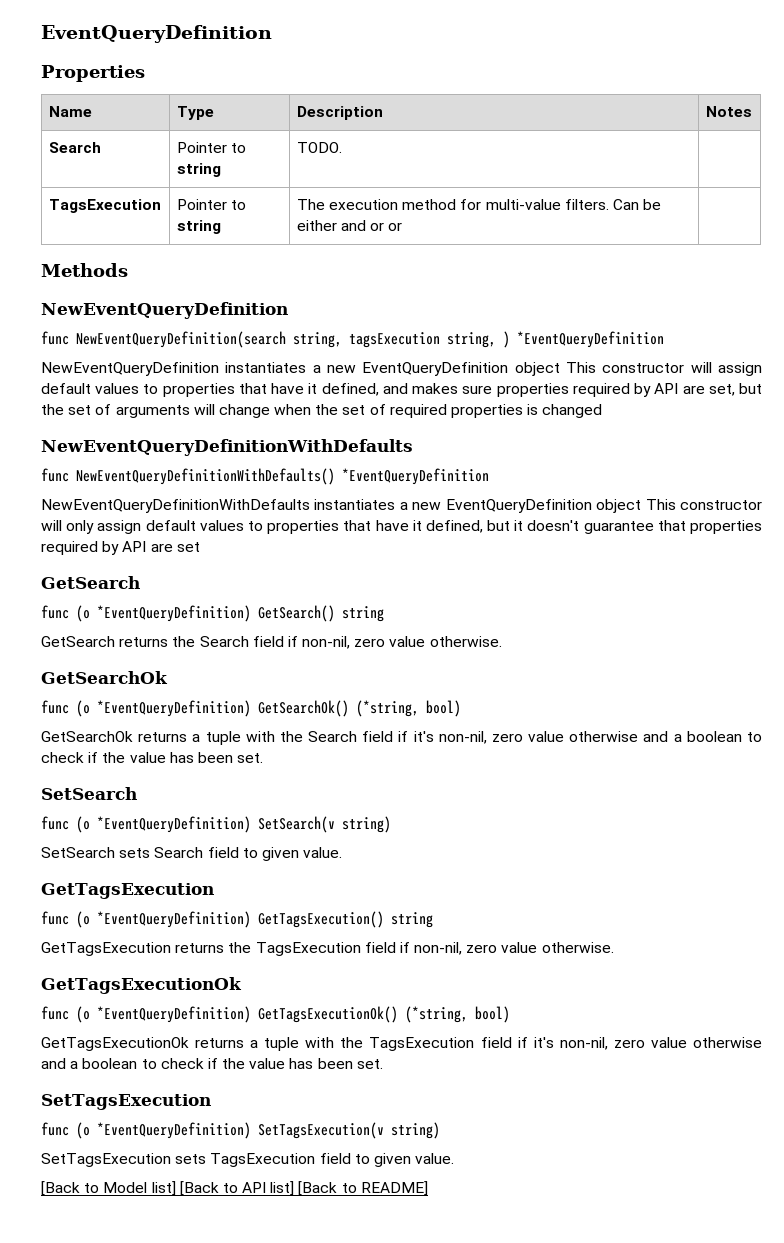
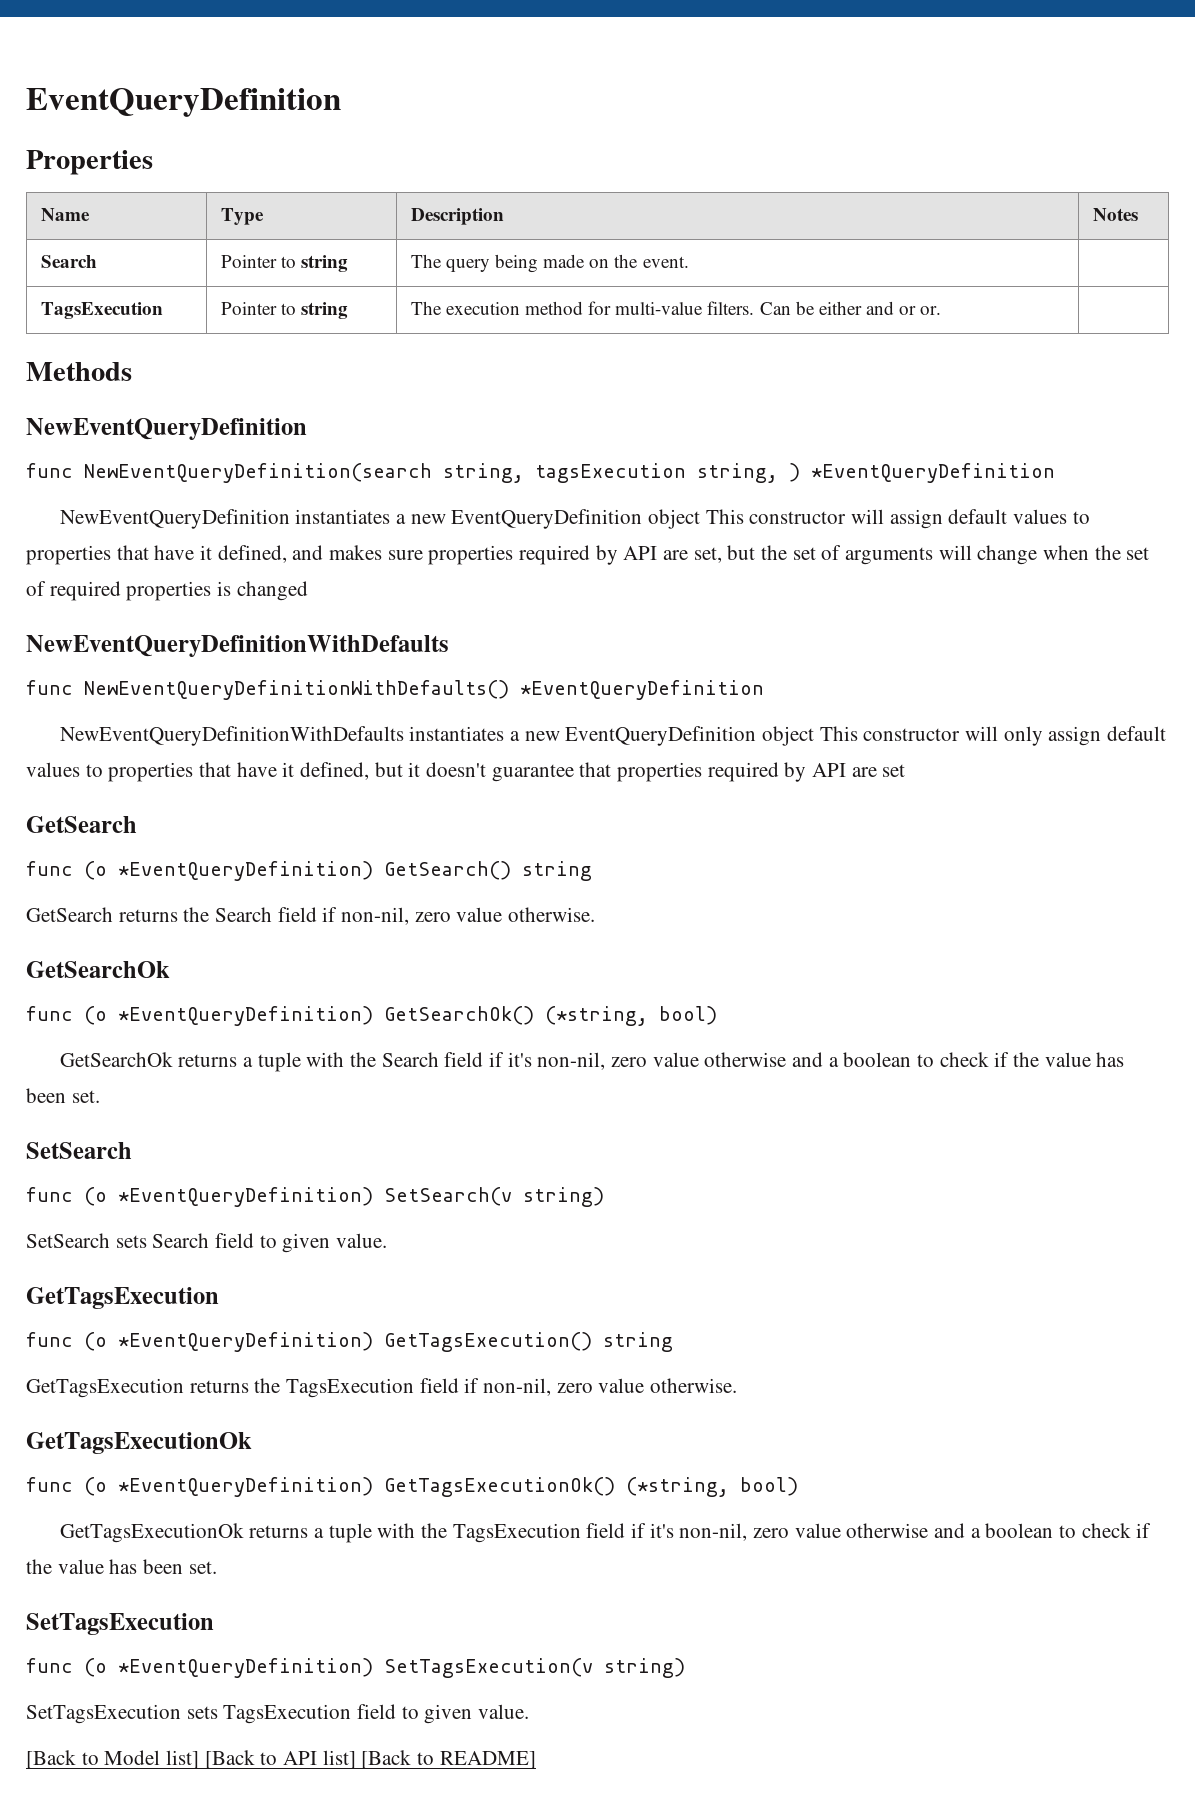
- Search | Pointer to string | TODO. |
+ Search | Pointer to string | The query being made on the event. |
- TagsExecution | Pointer to string | The execution method for multi-value filters. Can be either and or or |
+ TagsExecution | Pointer to string | The execution method for multi-value filters. Can be either and or or. |

